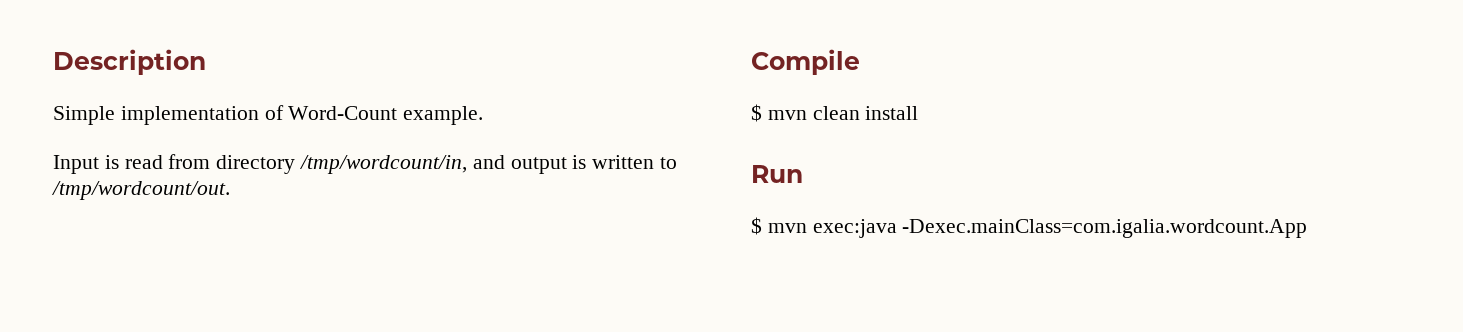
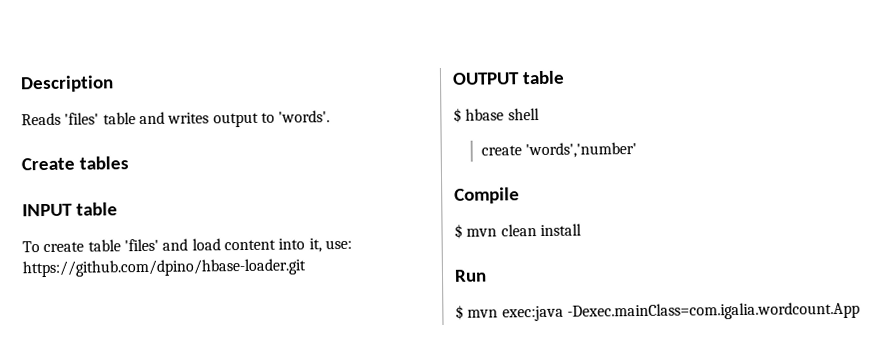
- Simple implementation of Word-Count example.
- Input is read from directory /tmp/wordcount/in, and output is written to /tmp/wordcount/out.
+ Reads 'files' table and writes output to 'words'.
+ Create tables
+ INPUT table
+ To create table 'files' and load content into it, use: https://github.com/dpino/hbase-loader.git
+ OUTPUT table
+ $ hbase shell
+ create 'words','number'

